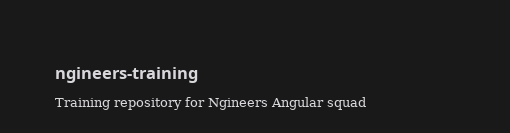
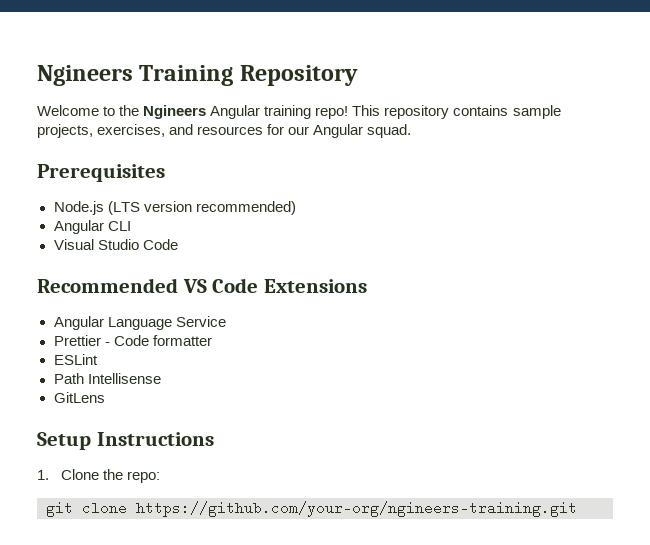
- ngineers-training
- Training repository for Ngineers Angular squad
+ Ngineers Training Repository
+ Welcome to the Ngineers Angular training repo! This repository contains sample projects, exercises, and resources for our Angular squad.
+ Prerequisites
+ Node.js (LTS version recommended)
+ Angular CLI
+ Visual Studio Code
+ Recommended VS Code Extensions
+ Angular Language Service
+ Prettier - Code formatter
+ ESLint
+ Path Intellisense
+ GitLens
+ Setup Instructions
+ 1. Clone the repo:
+ git clone https://github.com/your-org/ngineers-training.git

